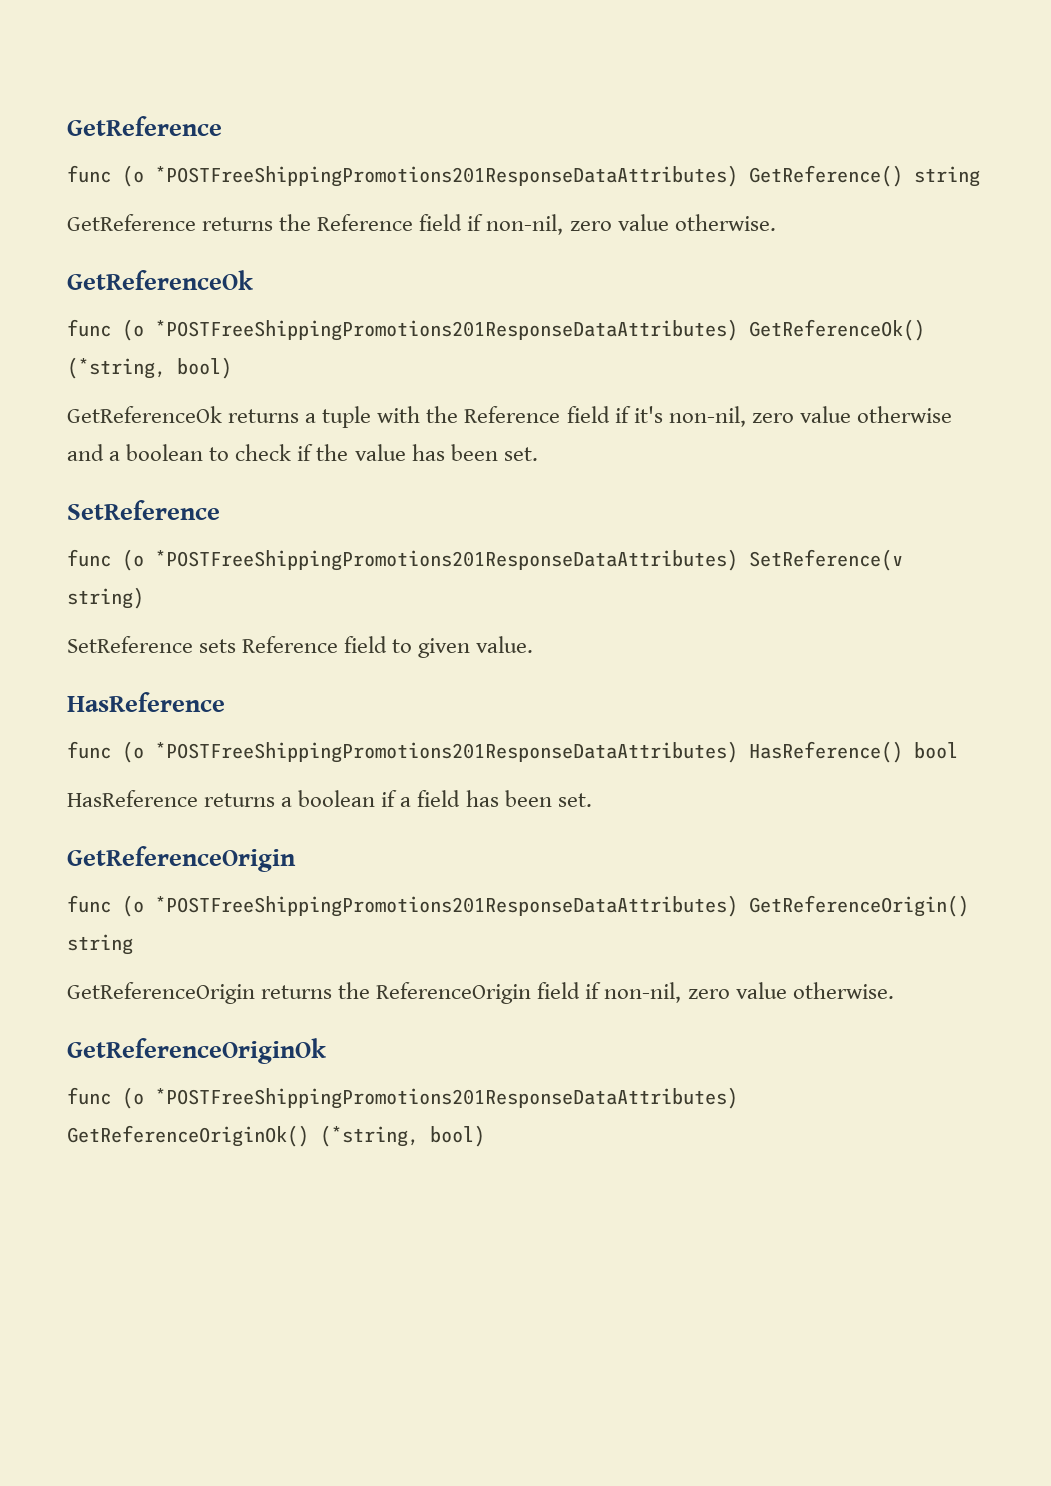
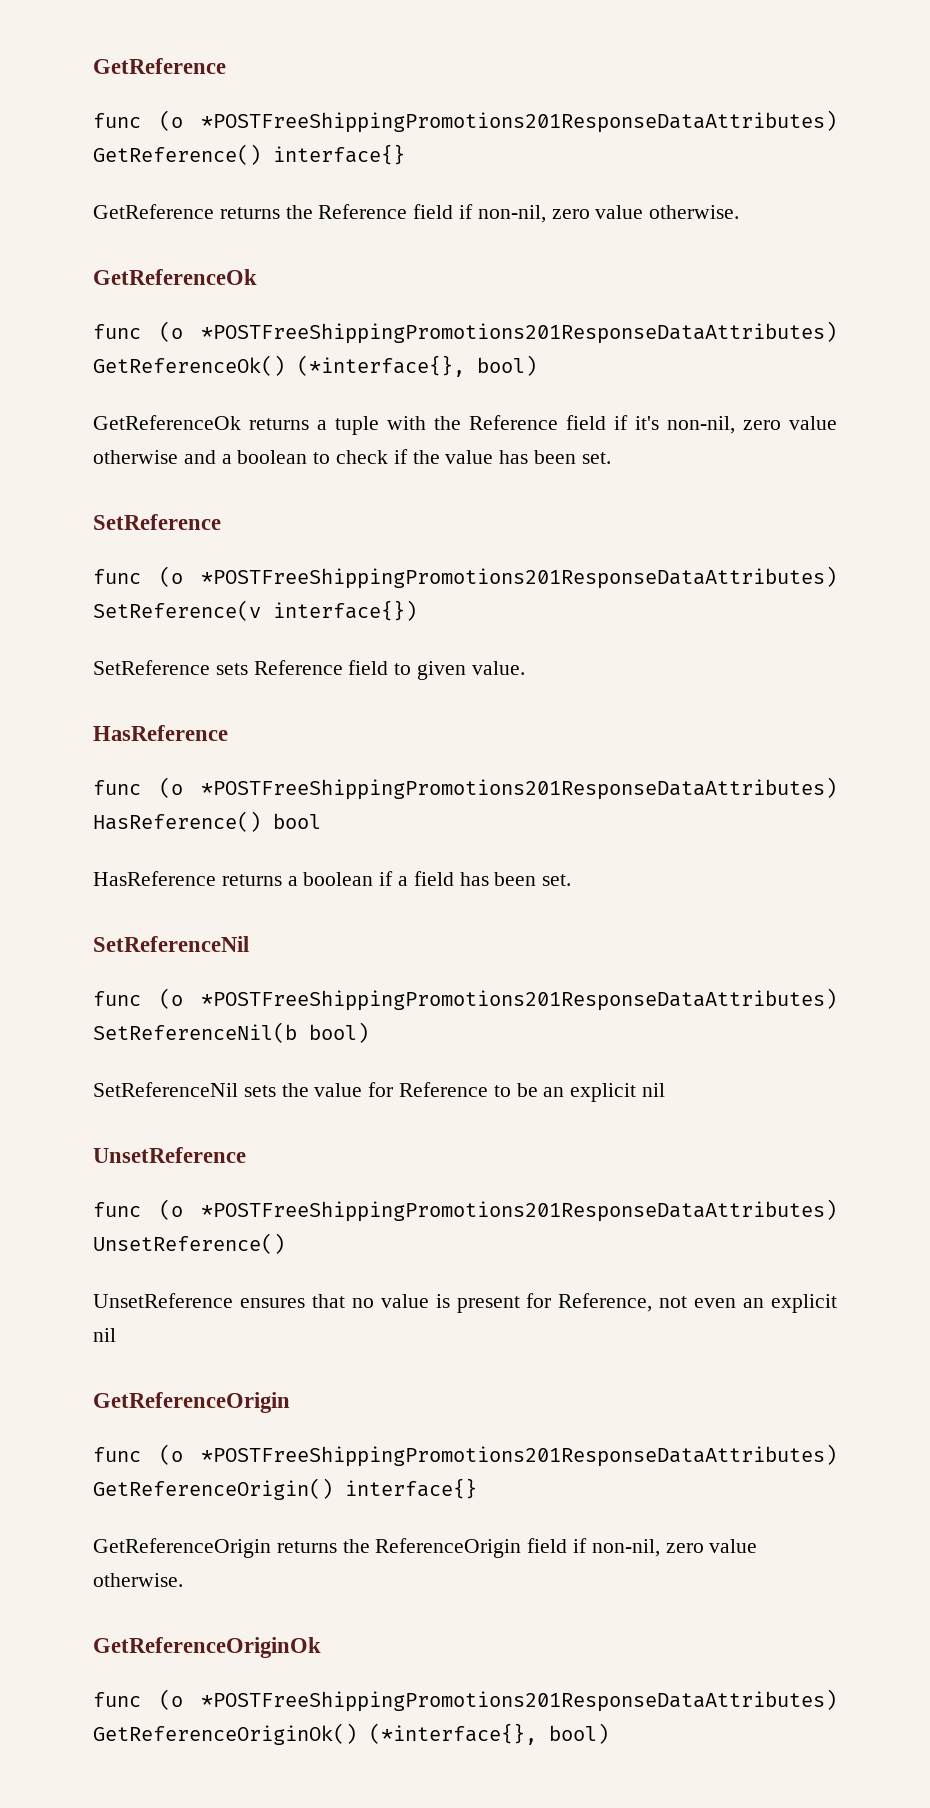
- func (o *POSTFreeShippingPromotions201ResponseDataAttributes) GetReference() string
+ func (o *POSTFreeShippingPromotions201ResponseDataAttributes) GetReference() interface{}
- func (o *POSTFreeShippingPromotions201ResponseDataAttributes) GetReferenceOk() (*string, bool)
+ func (o *POSTFreeShippingPromotions201ResponseDataAttributes) GetReferenceOk() (*interface{}, bool)
- func (o *POSTFreeShippingPromotions201ResponseDataAttributes) SetReference(v string)
+ func (o *POSTFreeShippingPromotions201ResponseDataAttributes) SetReference(v interface{})
  HasReference returns a boolean if a field has been set.
+ SetReferenceNil
+ func (o *POSTFreeShippingPromotions201ResponseDataAttributes) SetReferenceNil(b bool)
+ SetReferenceNil sets the value for Reference to be an explicit nil
+ UnsetReference
+ func (o *POSTFreeShippingPromotions201ResponseDataAttributes) UnsetReference()
+ UnsetReference ensures that no value is present for Reference, not even an explicit nil
- func (o *POSTFreeShippingPromotions201ResponseDataAttributes) GetReferenceOrigin() string
+ func (o *POSTFreeShippingPromotions201ResponseDataAttributes) GetReferenceOrigin() interface{}
- func (o *POSTFreeShippingPromotions201ResponseDataAttributes) GetReferenceOriginOk() (*string, bool)
+ func (o *POSTFreeShippingPromotions201ResponseDataAttributes) GetReferenceOriginOk() (*interface{}, bool)

